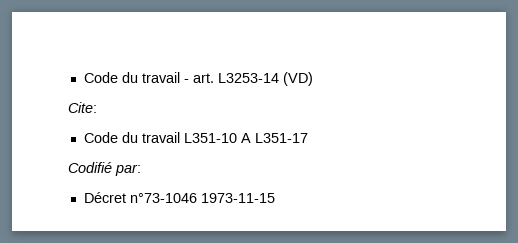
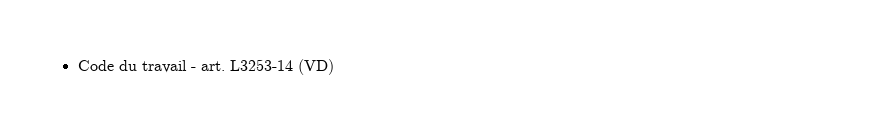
- Cite:
- Code du travail L351-10 A L351-17
- Codifié par:
- Décret n°73-1046 1973-11-15

